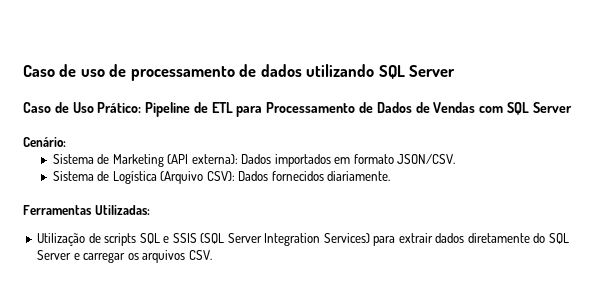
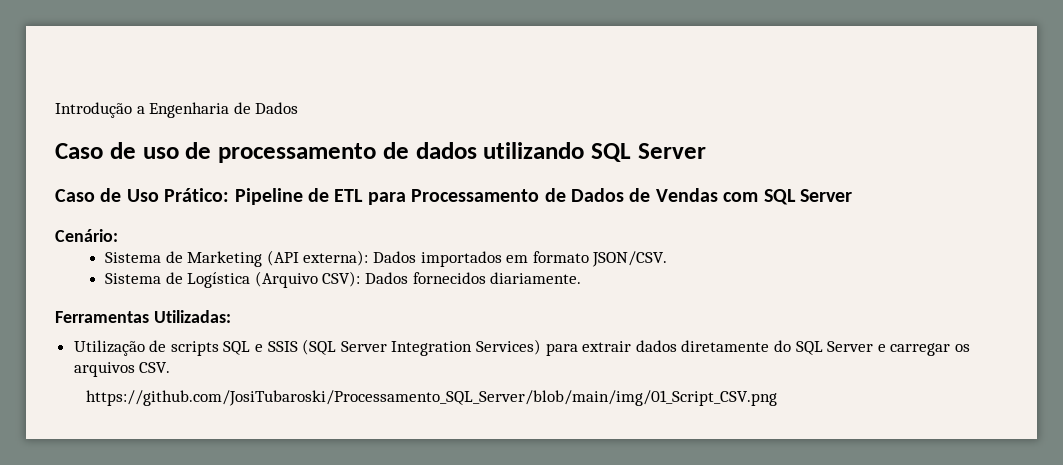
+ Introdução a Engenharia de Dados
+ https://github.com/JosiTubaroski/Processamento_SQL_Server/blob/main/img/01_Script_CSV.png

